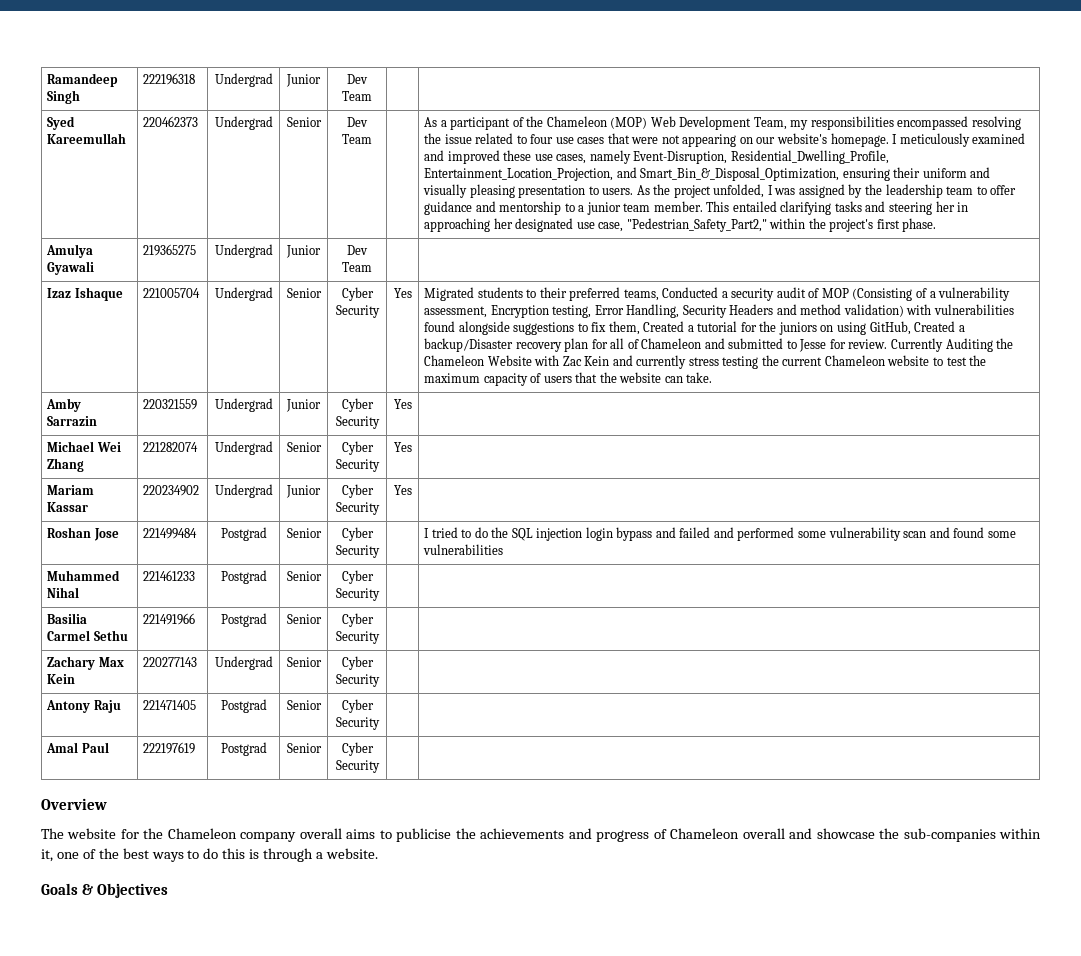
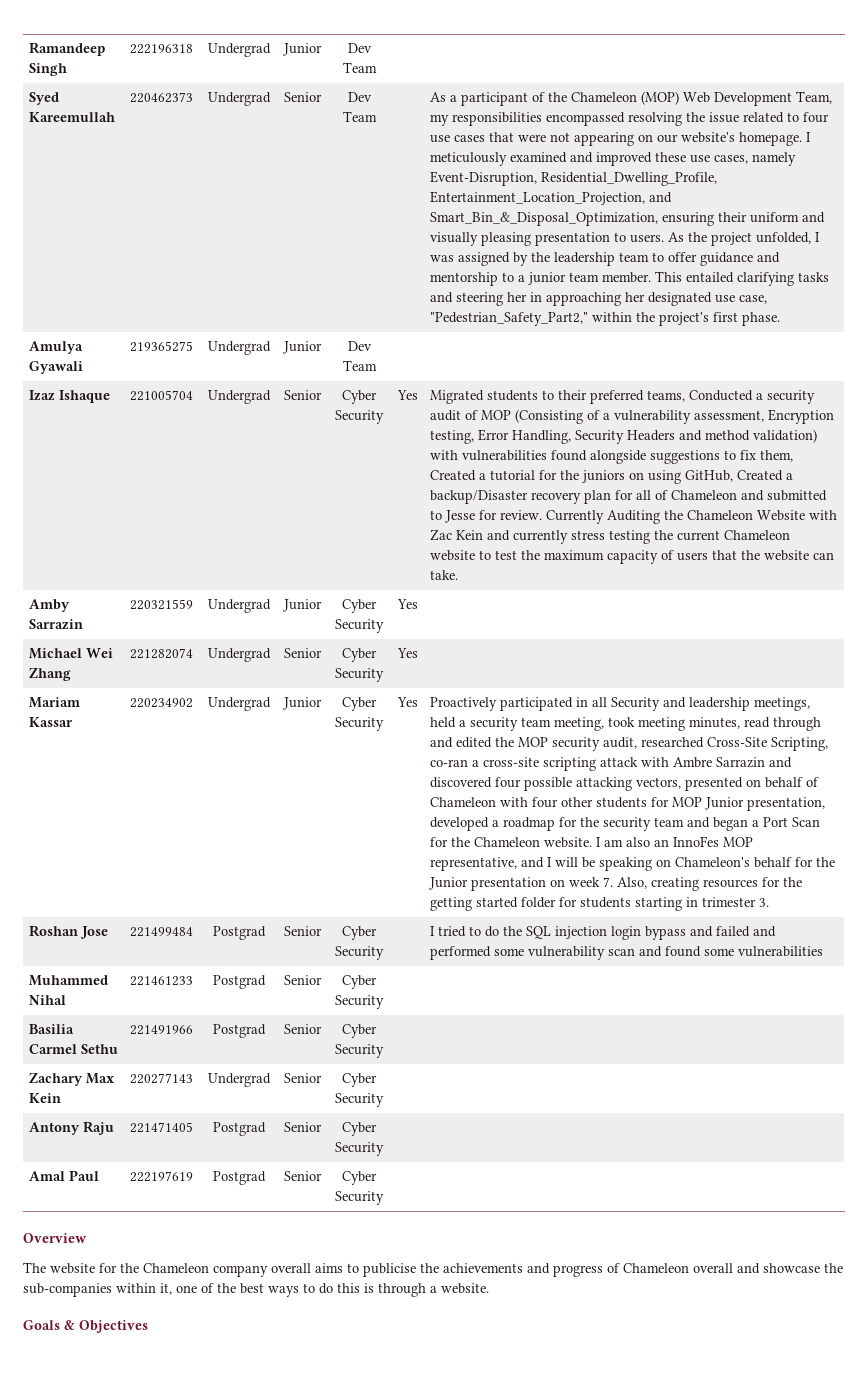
+ Proactively participated in all Security and leadership meetings, held a security team meeting, took meeting minutes, read through and edited the MOP security audit, researched Cross-Site Scripting, co-ran a cross-site scripting attack with Ambre Sarrazin and discovered four possible attacking vectors, presented on behalf of Chameleon with four other students for MOP Junior presentation, developed a roadmap for the security team and began a Port Scan for the Chameleon website. I am also an InnoFes MOP representative, and I will be speaking on Chameleon's behalf for the Junior presentation on week 7. Also, creating resources for the getting started folder for students starting in trimester 3.

